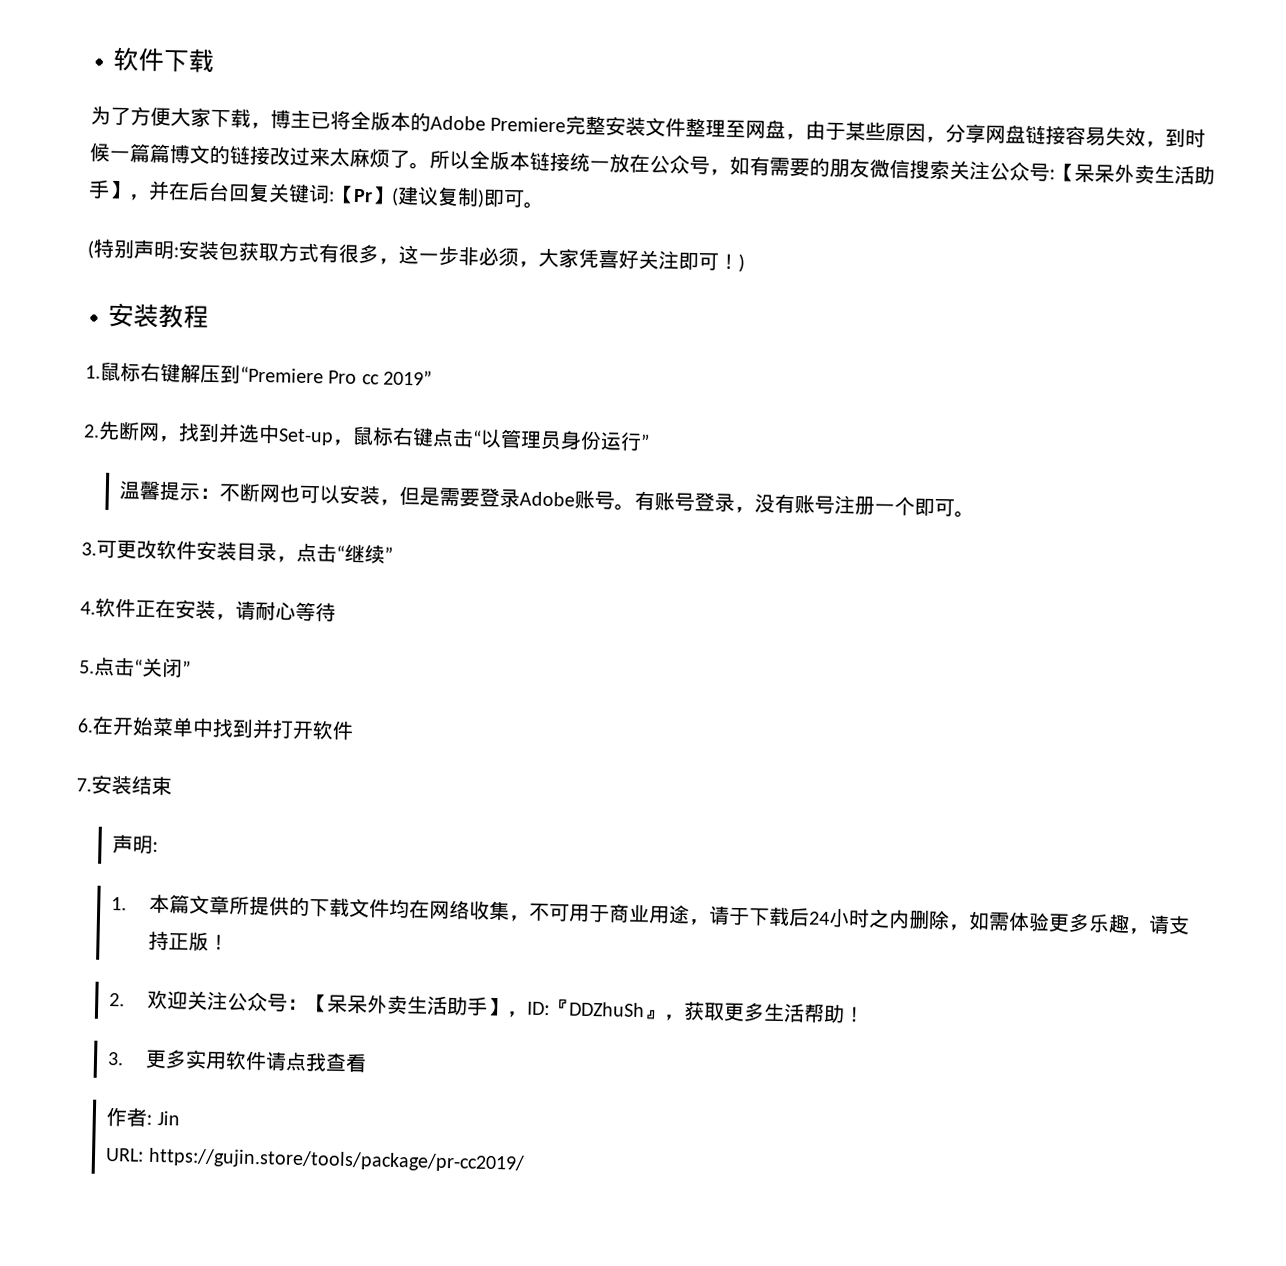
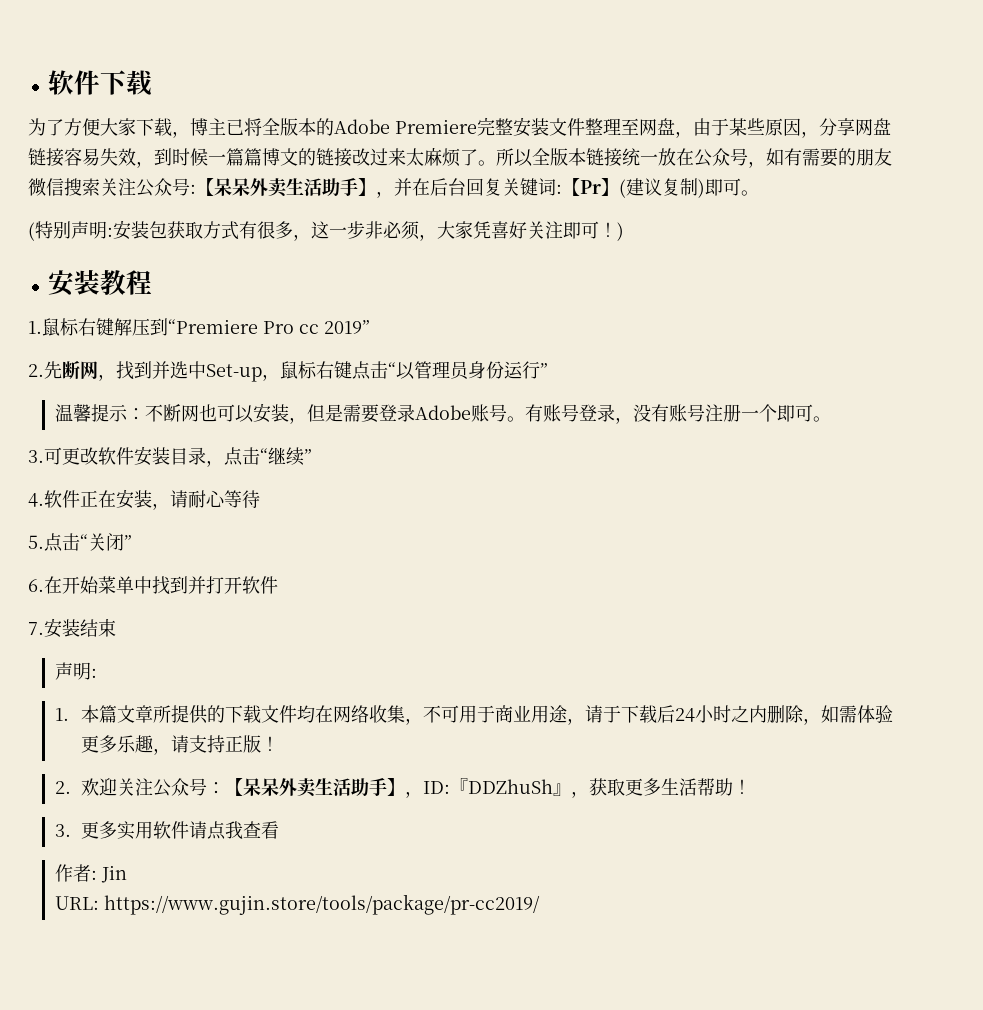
- URL: https://gujin.store/tools/package/pr-cc2019/
+ URL: https://www.gujin.store/tools/package/pr-cc2019/

